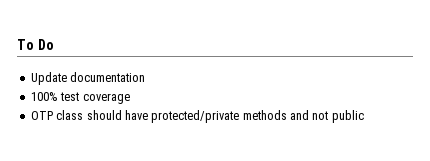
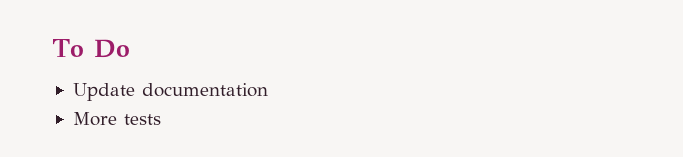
- 100% test coverage
- OTP class should have protected/private methods and not public
+ More tests

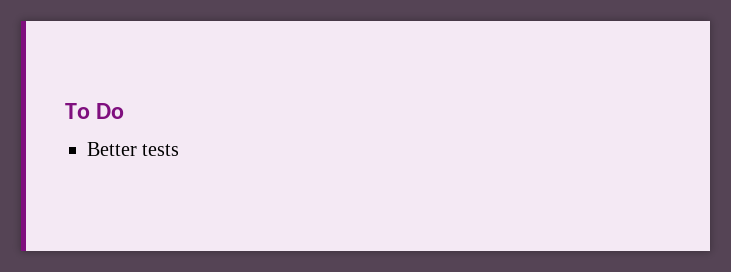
- Update documentation
- More tests
+ Better tests

